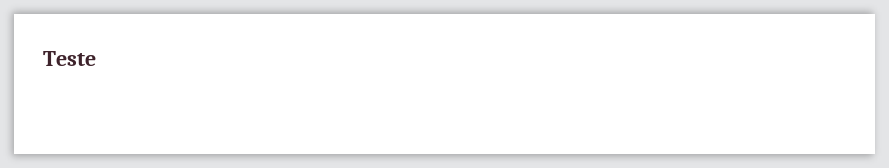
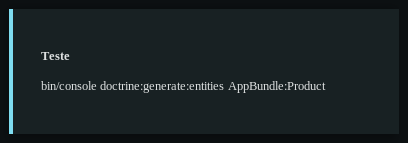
+ bin/console doctrine:generate:entities AppBundle:Product

